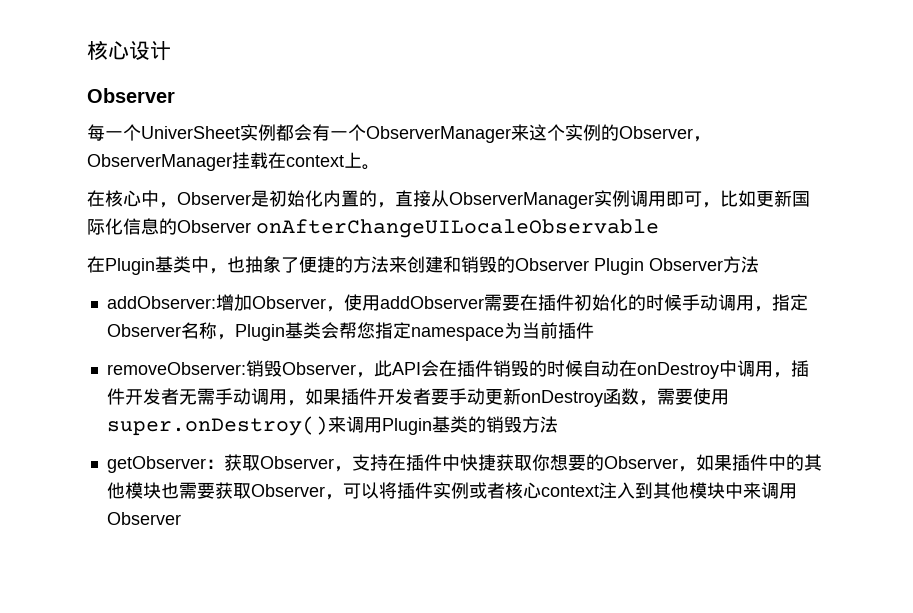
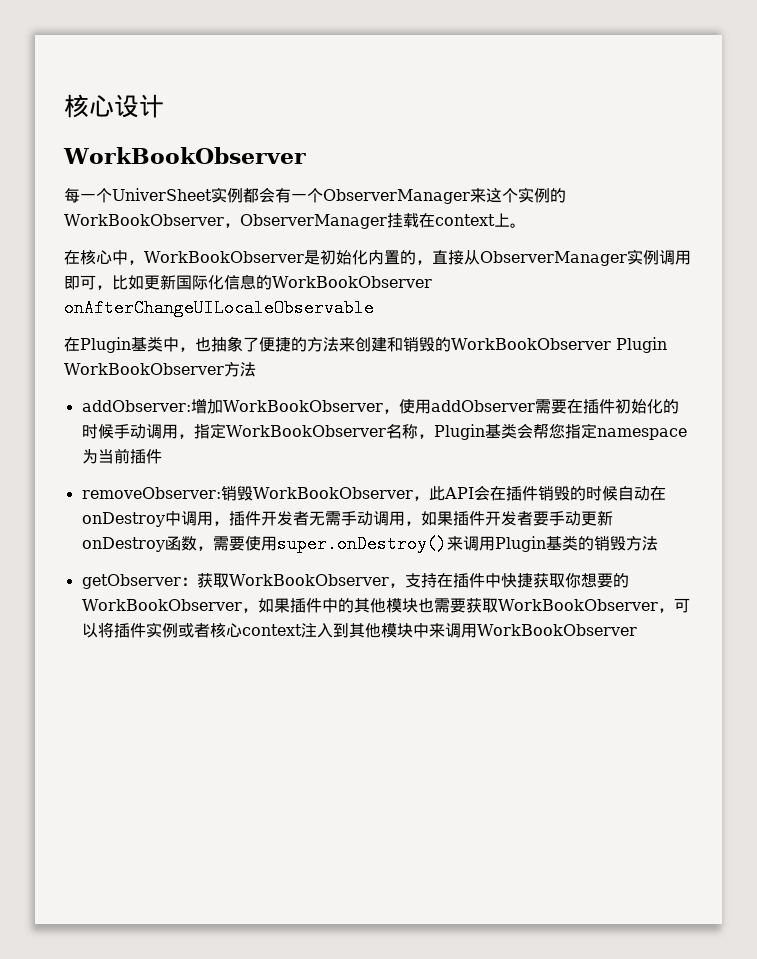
  核心设计
- Observer
+ WorkBookObserver
- 每一个UniverSheet实例都会有一个ObserverManager来这个实例的Observer，ObserverManager挂载在context上。
+ 每一个UniverSheet实例都会有一个ObserverManager来这个实例的WorkBookObserver，ObserverManager挂载在context上。
- 在核心中，Observer是初始化内置的，直接从ObserverManager实例调用即可，比如更新国际化信息的Observer onAfterChangeUILocaleObservable
+ 在核心中，WorkBookObserver是初始化内置的，直接从ObserverManager实例调用即可，比如更新国际化信息的WorkBookObserver onAfterChangeUILocaleObservable
- 在Plugin基类中，也抽象了便捷的方法来创建和销毁的Observer Plugin Observer方法
+ 在Plugin基类中，也抽象了便捷的方法来创建和销毁的WorkBookObserver Plugin WorkBookObserver方法
- addObserver:增加Observer，使用addObserver需要在插件初始化的时候手动调用，指定Observer名称，Plugin基类会帮您指定namespace为当前插件
+ addObserver:增加WorkBookObserver，使用addObserver需要在插件初始化的时候手动调用，指定WorkBookObserver名称，Plugin基类会帮您指定namespace为当前插件
- removeObserver:销毁Observer，此API会在插件销毁的时候自动在onDestroy中调用，插件开发者无需手动调用，如果插件开发者要手动更新onDestroy函数，需要使用super.onDestroy()来调用Plugin基类的销毁方法
+ removeObserver:销毁WorkBookObserver，此API会在插件销毁的时候自动在onDestroy中调用，插件开发者无需手动调用，如果插件开发者要手动更新onDestroy函数，需要使用super.onDestroy()来调用Plugin基类的销毁方法
- getObserver：获取Observer，支持在插件中快捷获取你想要的Observer，如果插件中的其他模块也需要获取Observer，可以将插件实例或者核心context注入到其他模块中来调用Observer
+ getObserver：获取WorkBookObserver，支持在插件中快捷获取你想要的WorkBookObserver，如果插件中的其他模块也需要获取WorkBookObserver，可以将插件实例或者核心context注入到其他模块中来调用WorkBookObserver

